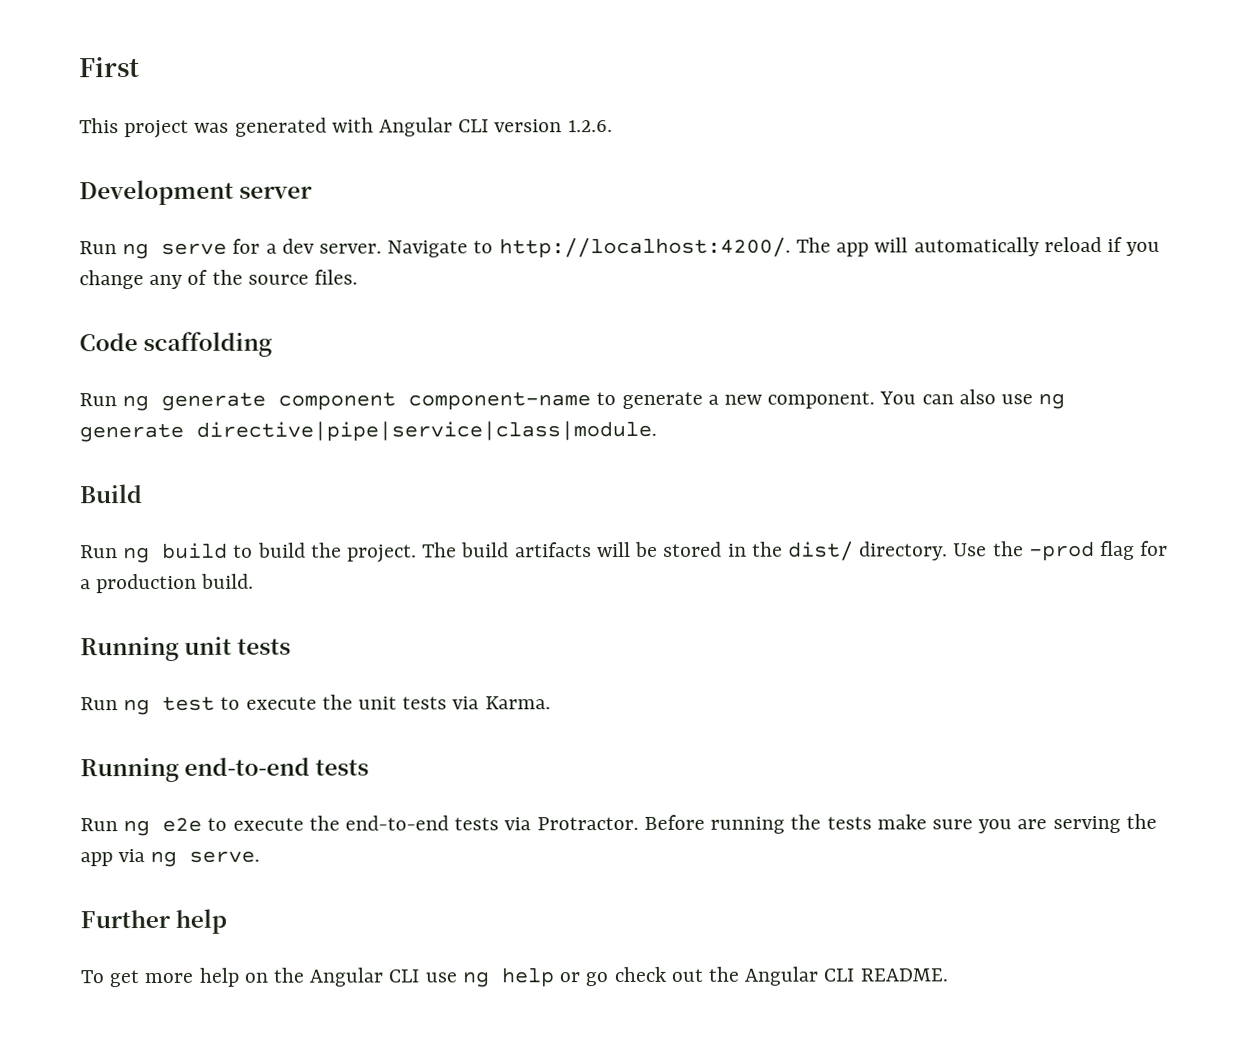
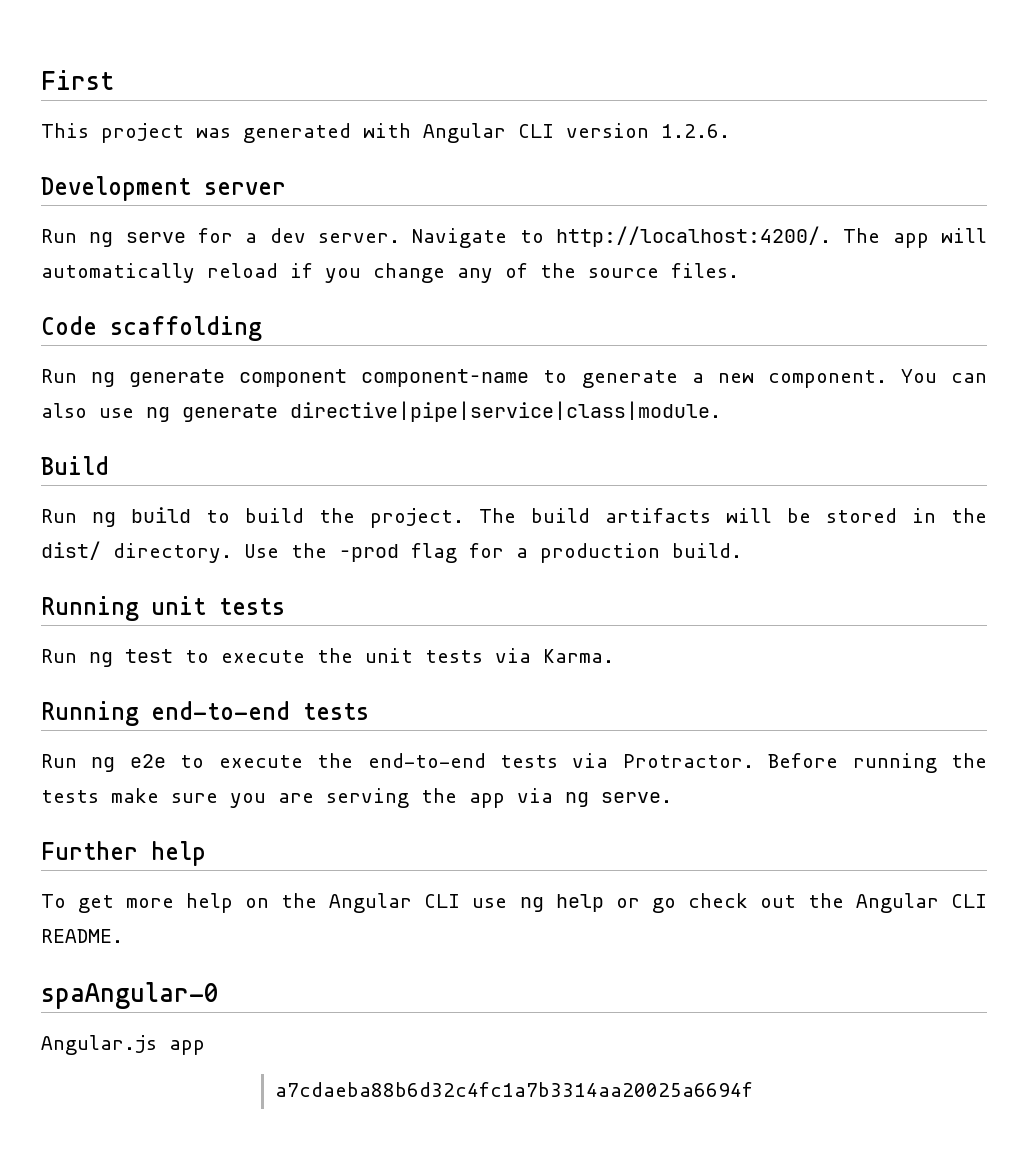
+ spaAngular-0
+ Angular.js app
+ a7cdaeba88b6d32c4fc1a7b3314aa20025a6694f

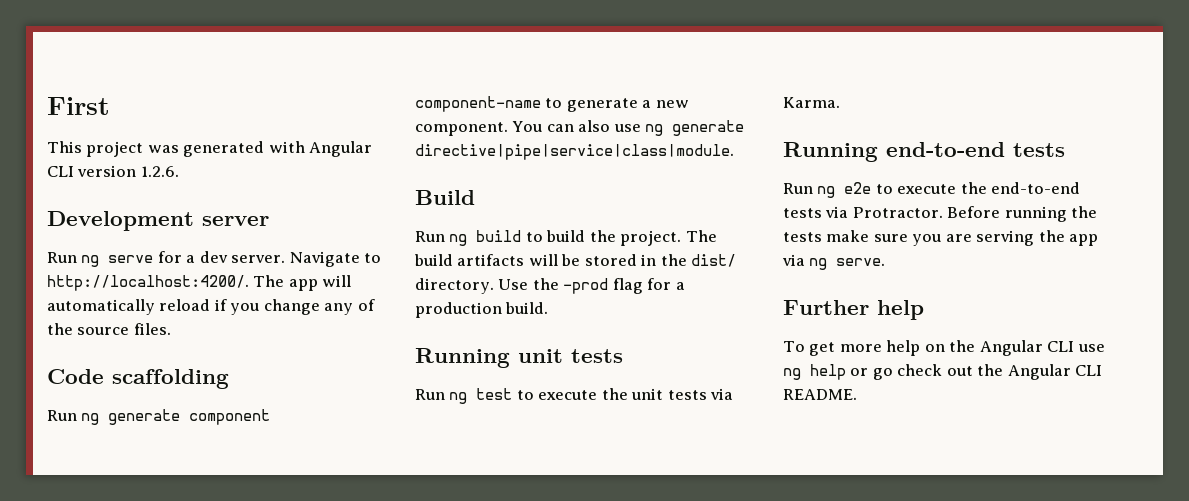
- spaAngular-0
- Angular.js app
- a7cdaeba88b6d32c4fc1a7b3314aa20025a6694f

